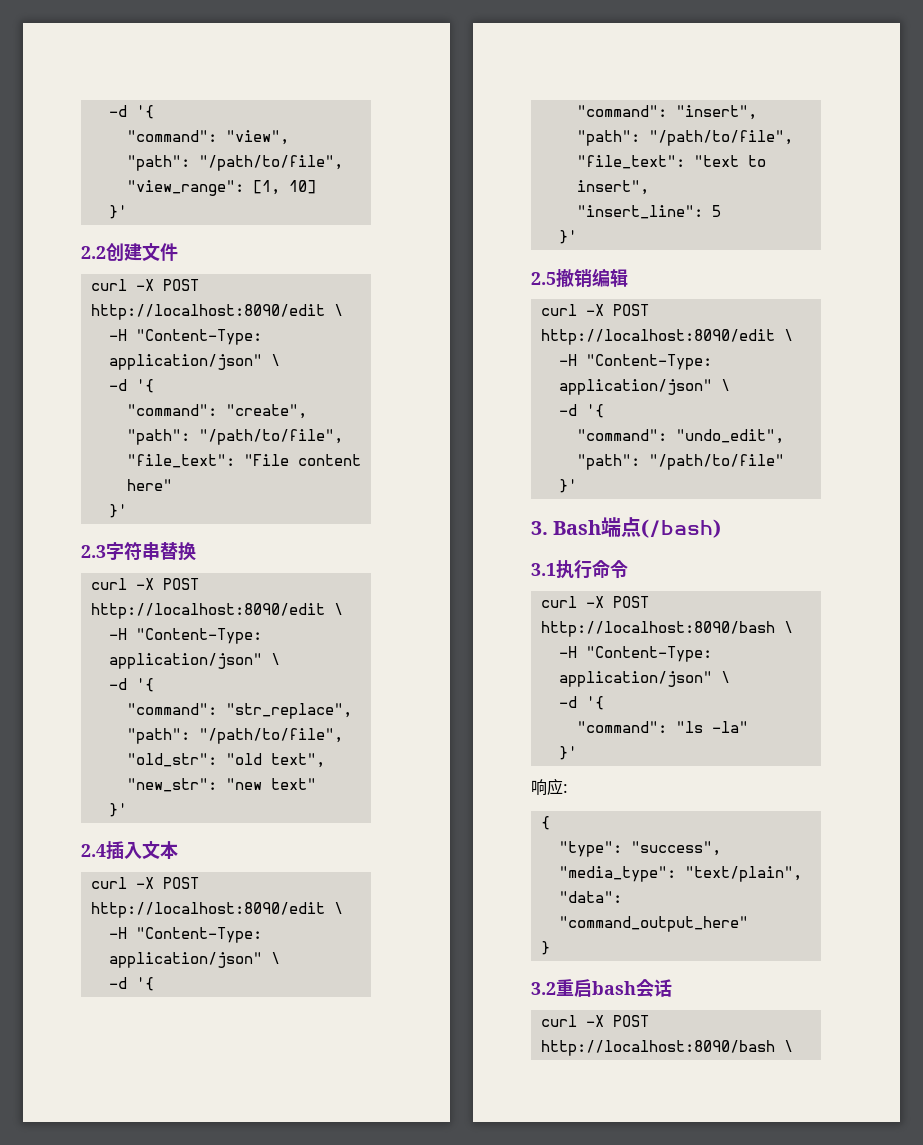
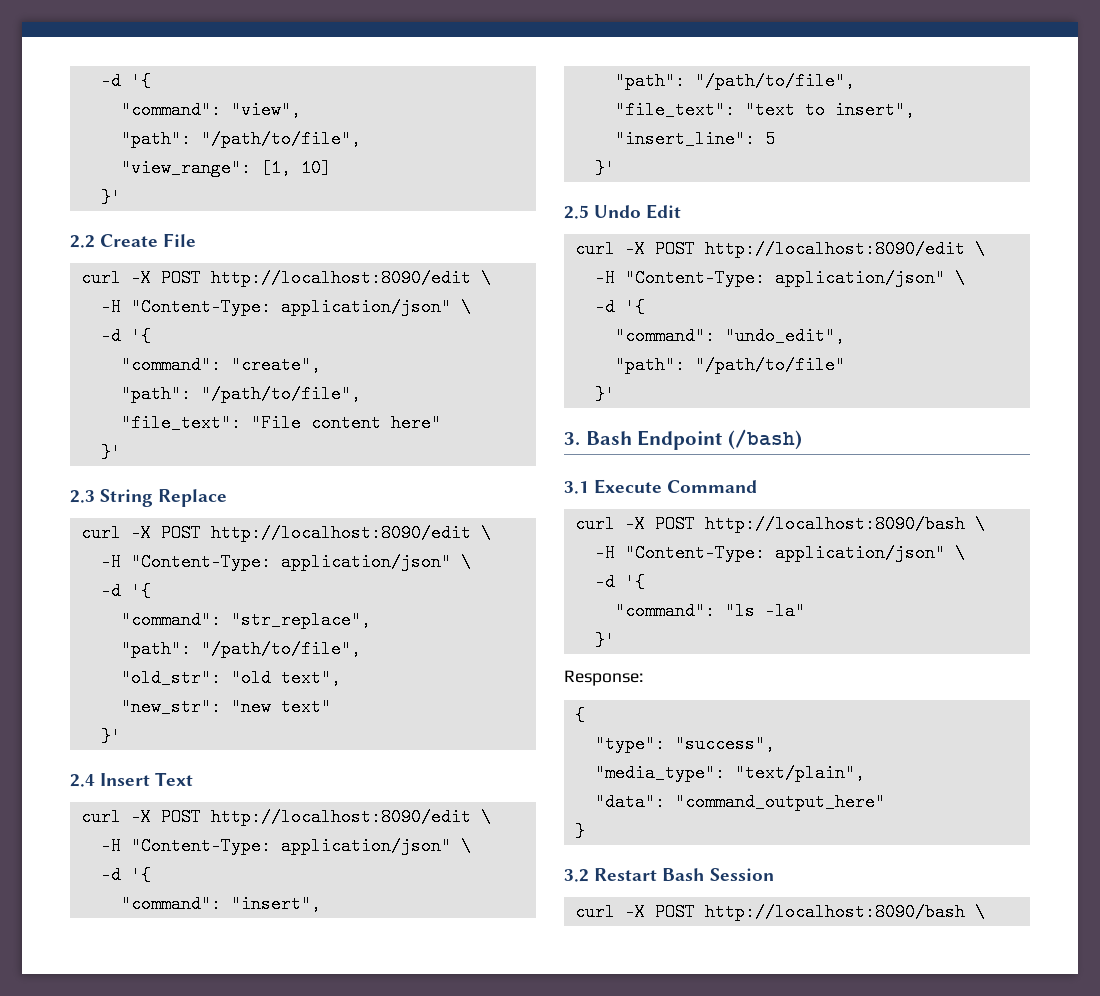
- 2.2创建文件
+ 2.2 Create File
- 2.3字符串替换
+ 2.3 String Replace
- 2.4插入文本
+ 2.4 Insert Text
- 2.5撤销编辑
+ 2.5 Undo Edit
- 3. Bash端点(/bash)
+ 3. Bash Endpoint (/bash)
- 3.1执行命令
+ 3.1 Execute Command
- 响应:
+ Response:
- 3.2重启bash会话
+ 3.2 Restart Bash Session

